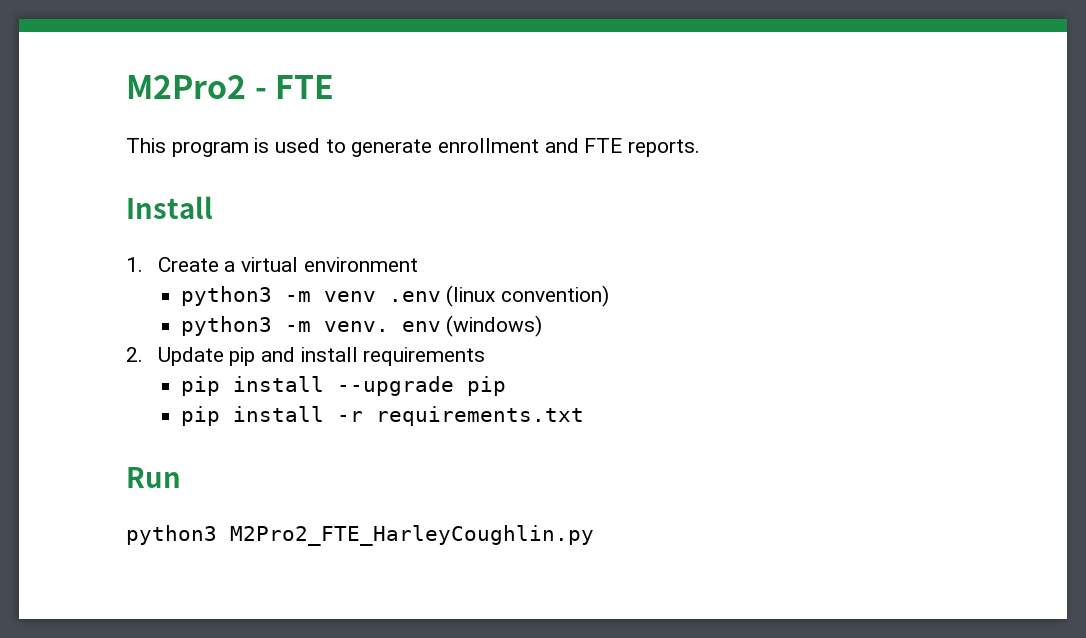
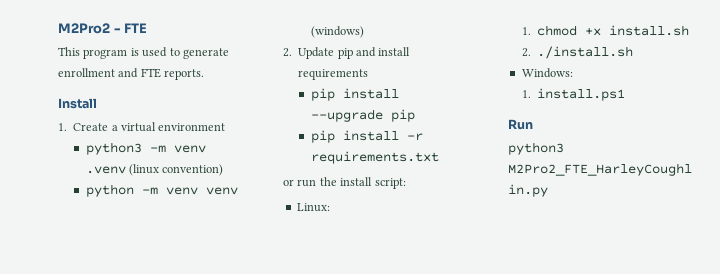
- python3 -m venv .env (linux convention)
+ python3 -m venv .venv (linux convention)
- python3 -m venv. env (windows)
+ python -m venv venv (windows)
+ or run the install script:
+ Linux:
+ 1. chmod +x install.sh
+ 2. ./install.sh
+ Windows:
+ 1. install.ps1

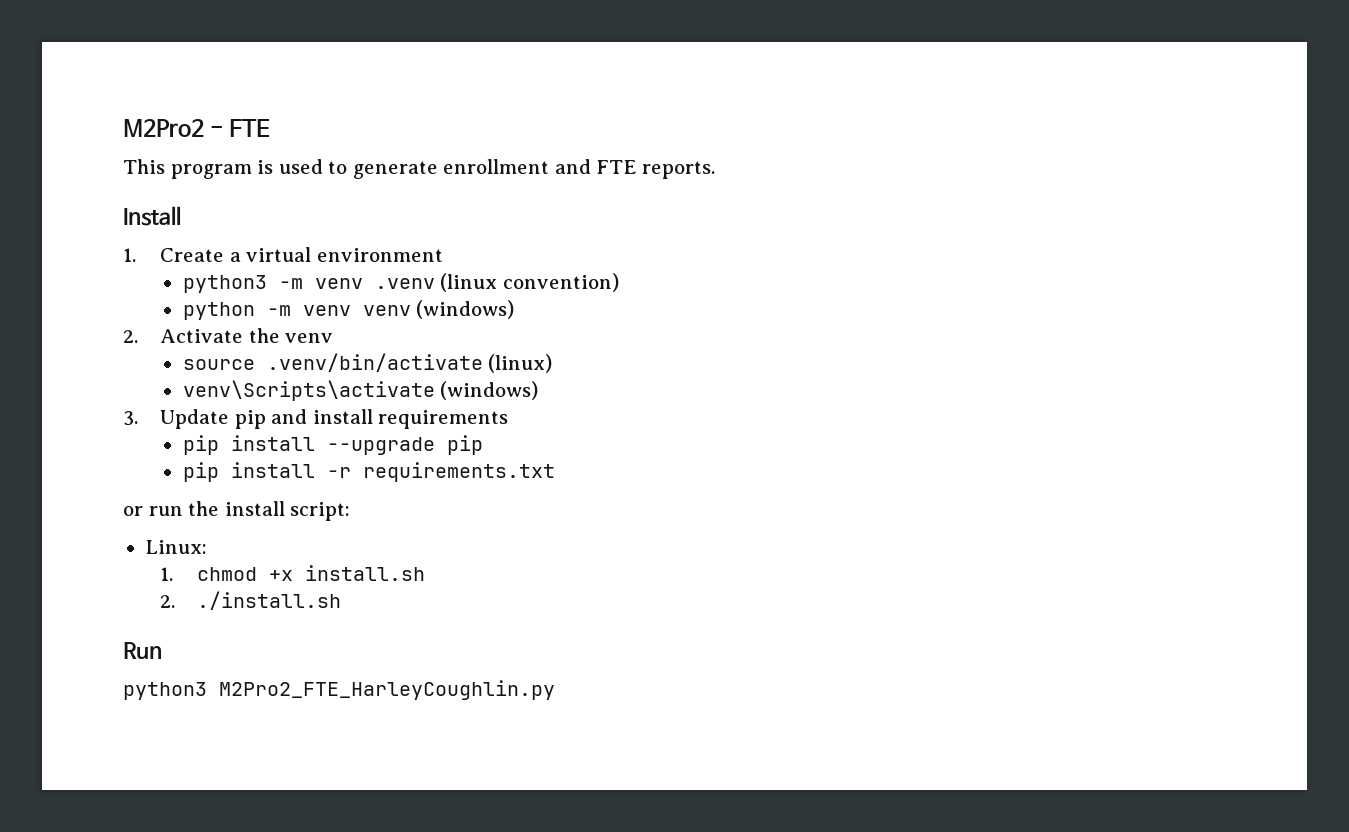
- 2. Update pip and install requirements
+ 2. Activate the venv
+ source .venv/bin/activate (linux)
+ venv\Scripts\activate (windows)
+ 3. Update pip and install requirements
- Windows:
- 1. install.ps1

